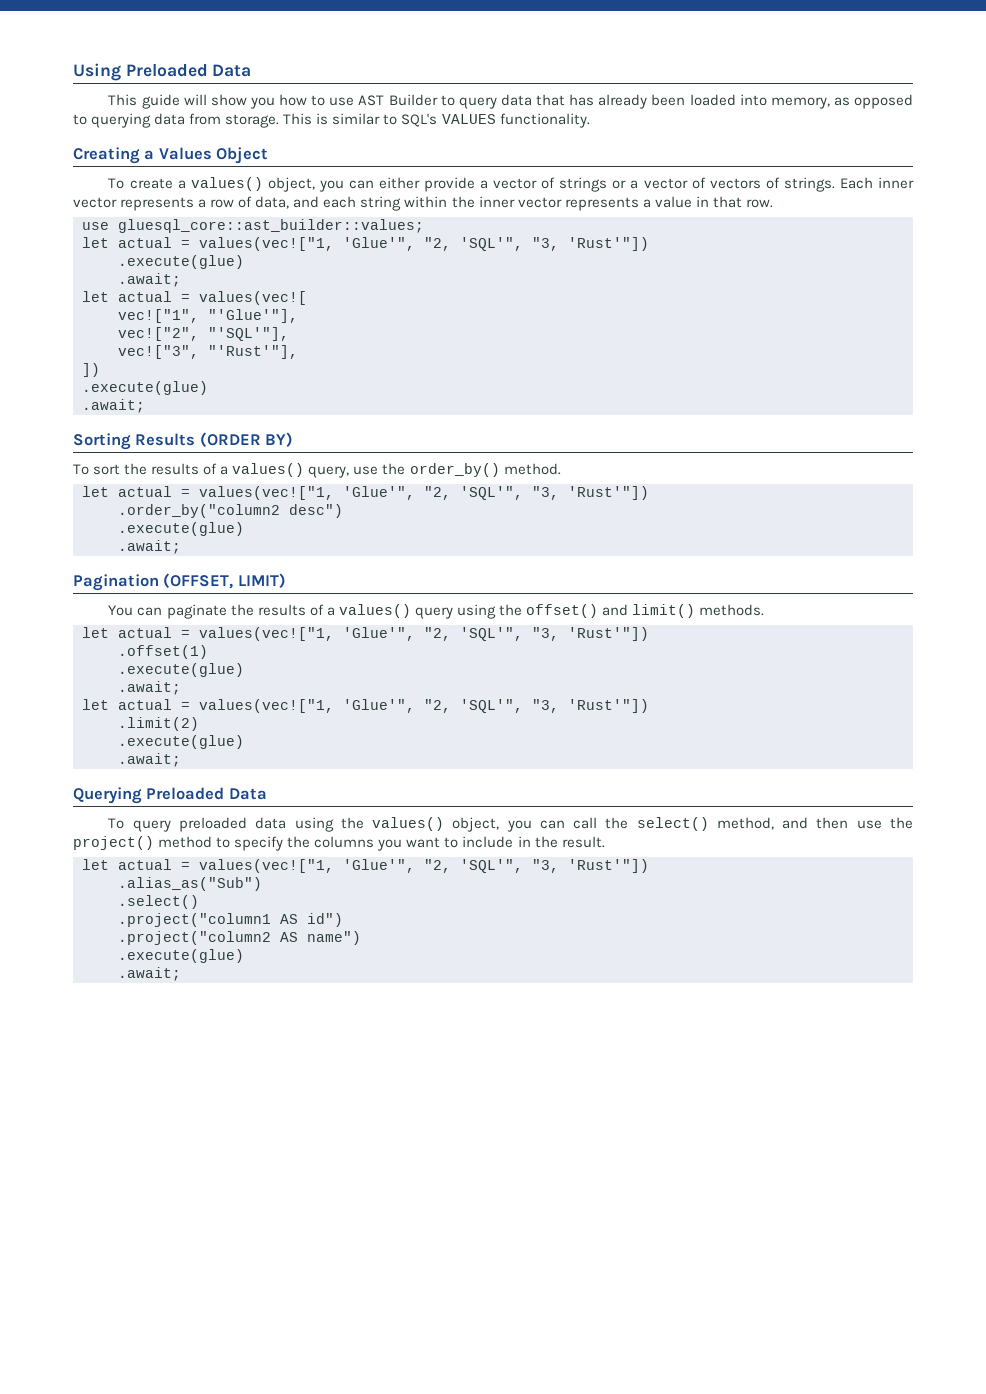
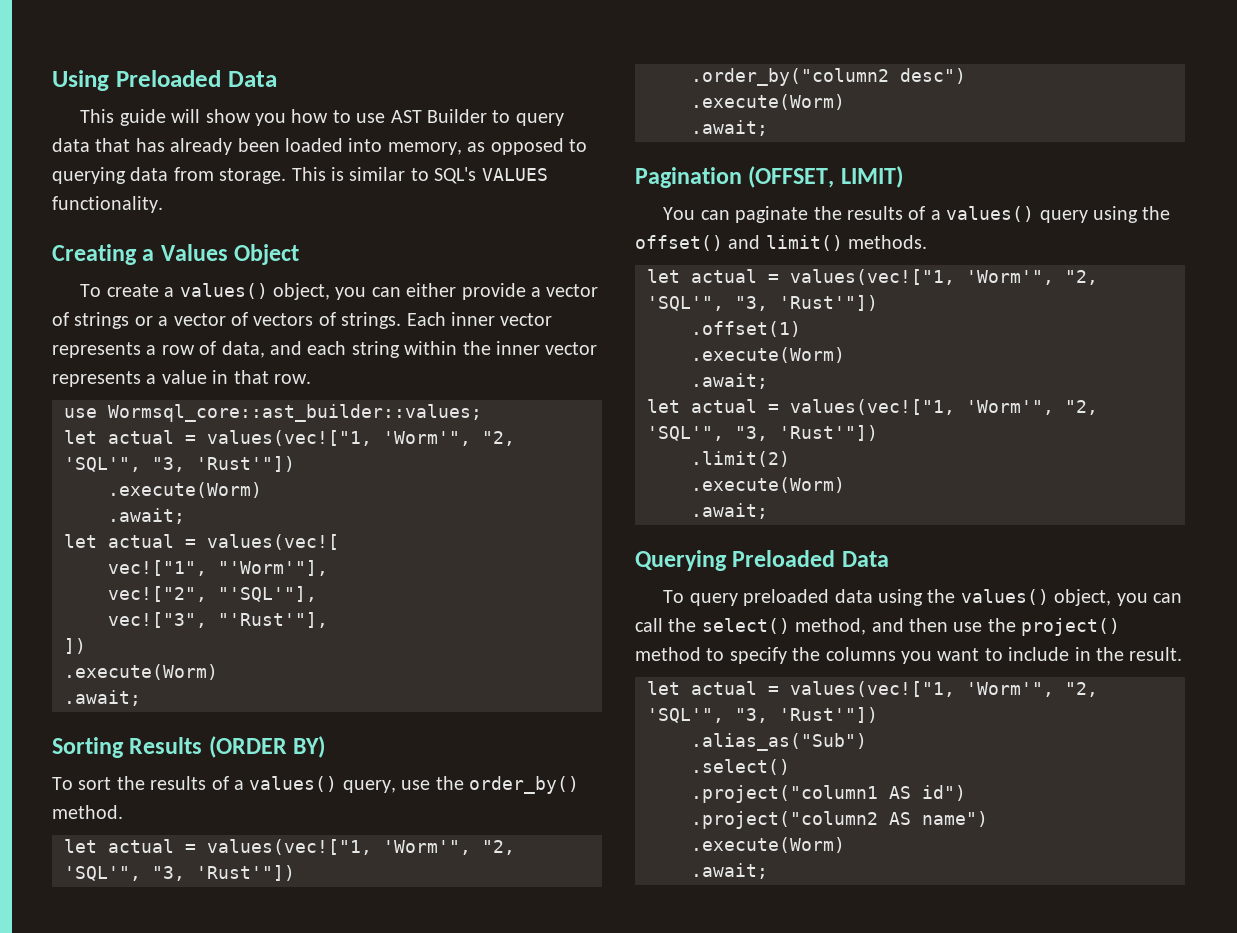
- use gluesql_core::ast_builder::values;
- let actual = values(vec!["1, 'Glue'", "2, 'SQL'", "3, 'Rust'"])
- .execute(glue)
+ use Wormsql_core::ast_builder::values;
+ let actual = values(vec!["1, 'Worm'", "2, 'SQL'", "3, 'Rust'"])
+ .execute(Worm)
- vec!["1", "'Glue'"],
+ vec!["1", "'Worm'"],
  ])
- .execute(glue)
+ .execute(Worm)
  To sort the results of a values() query, use the order_by() method.
- let actual = values(vec!["1, 'Glue'", "2, 'SQL'", "3, 'Rust'"])
+ let actual = values(vec!["1, 'Worm'", "2, 'SQL'", "3, 'Rust'"])
  .order_by("column2 desc")
- .execute(glue)
+ .execute(Worm)
  You can paginate the results of a values() query using the offset() and limit() methods.
- let actual = values(vec!["1, 'Glue'", "2, 'SQL'", "3, 'Rust'"])
+ let actual = values(vec!["1, 'Worm'", "2, 'SQL'", "3, 'Rust'"])
  .offset(1)
- .execute(glue)
+ .execute(Worm)
  .await;
- let actual = values(vec!["1, 'Glue'", "2, 'SQL'", "3, 'Rust'"])
+ let actual = values(vec!["1, 'Worm'", "2, 'SQL'", "3, 'Rust'"])
  .limit(2)
- .execute(glue)
+ .execute(Worm)
  To query preloaded data using the values() object, you can call the select() method, and then use the project() method to specify the columns you want to include in the result.
- let actual = values(vec!["1, 'Glue'", "2, 'SQL'", "3, 'Rust'"])
+ let actual = values(vec!["1, 'Worm'", "2, 'SQL'", "3, 'Rust'"])
  .project("column2 AS name")
- .execute(glue)
+ .execute(Worm)

